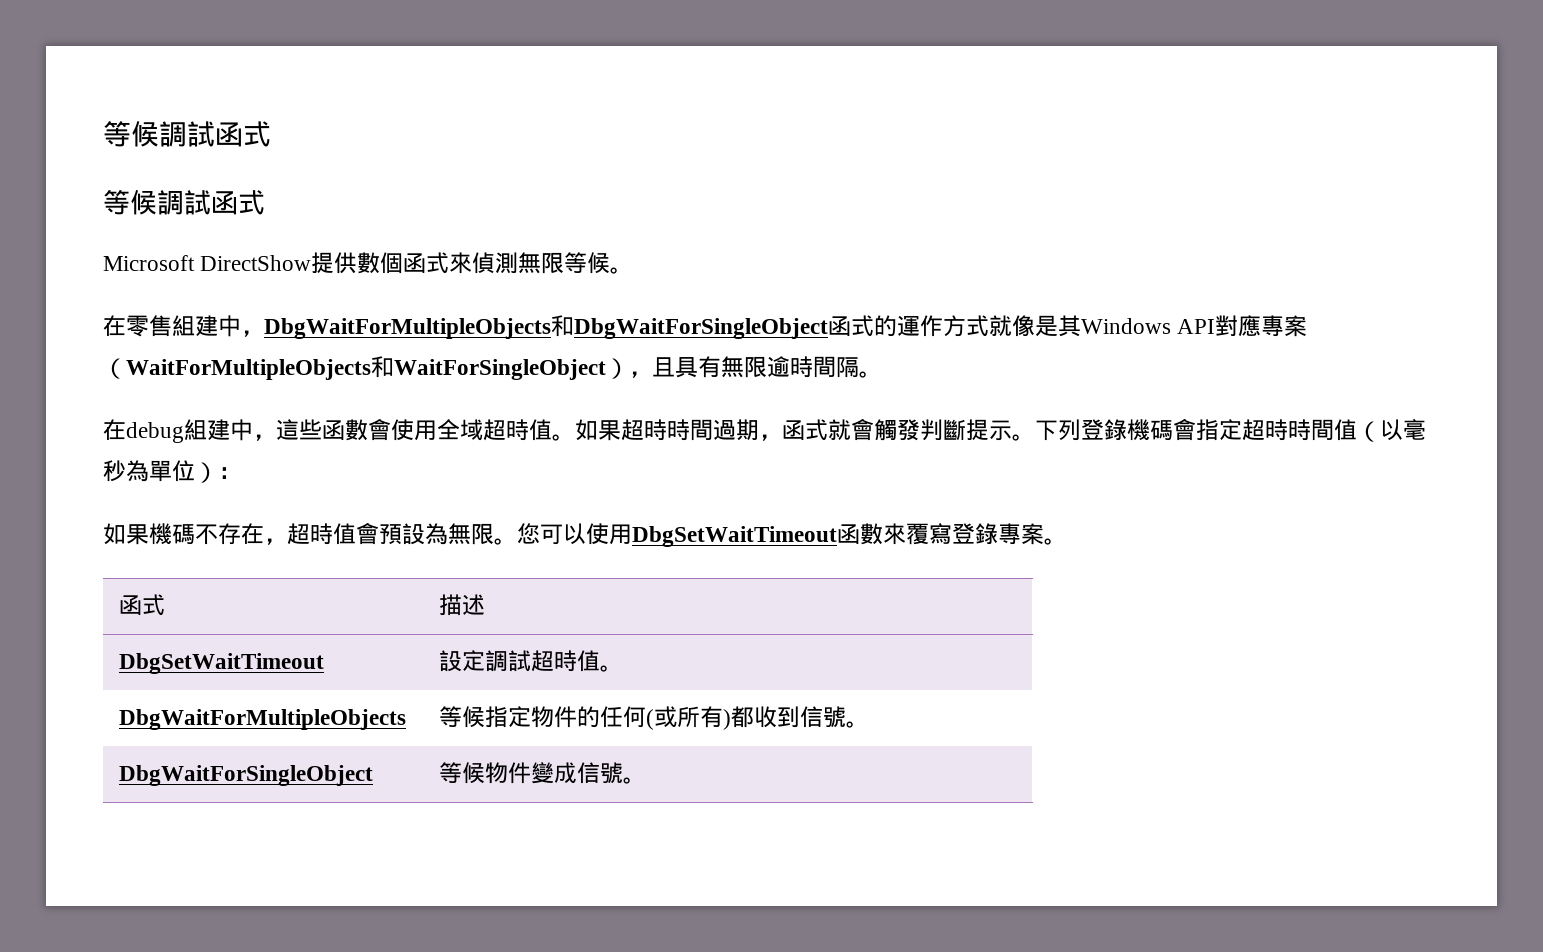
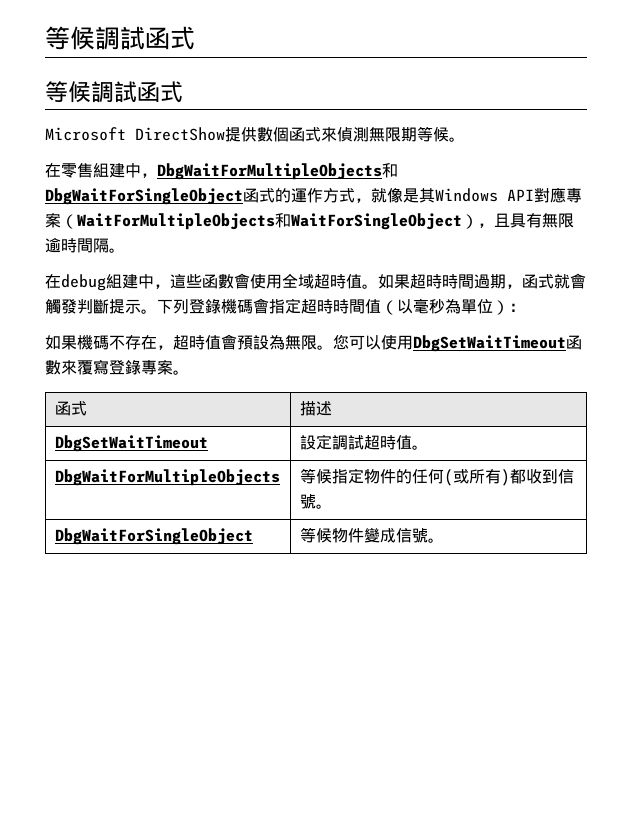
- Microsoft DirectShow提供數個函式來偵測無限等候。
+ Microsoft DirectShow提供數個函式來偵測無限期等候。
- 在零售組建中，DbgWaitForMultipleObjects和DbgWaitForSingleObject函式的運作方式就像是其Windows API對應專案（WaitForMultipleObjects和WaitForSingleObject），且具有無限逾時間隔。
+ 在零售組建中，DbgWaitForMultipleObjects和DbgWaitForSingleObject函式的運作方式，就像是其Windows API對應專案（WaitForMultipleObjects和WaitForSingleObject），且具有無限逾時間隔。

